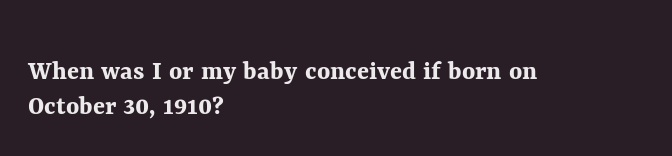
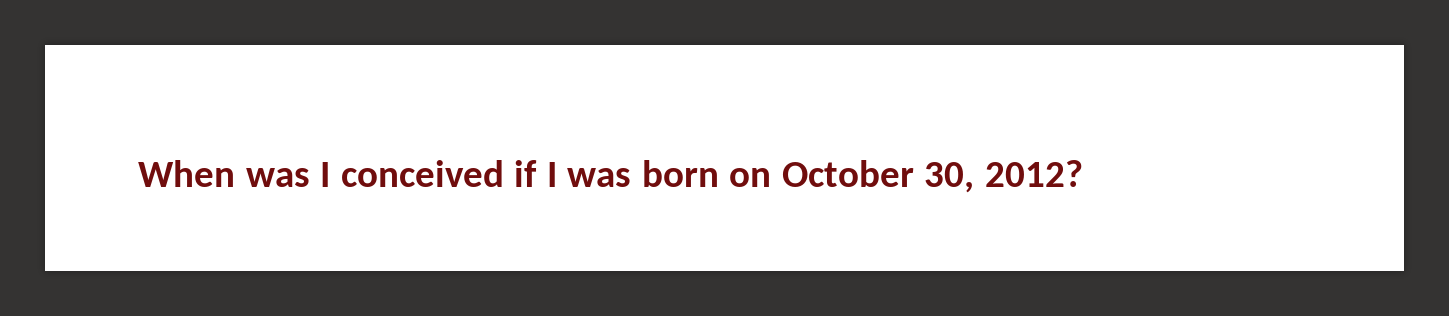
- When was I or my baby conceived if born on October 30, 1910?
+ When was I conceived if I was born on October 30, 2012?

